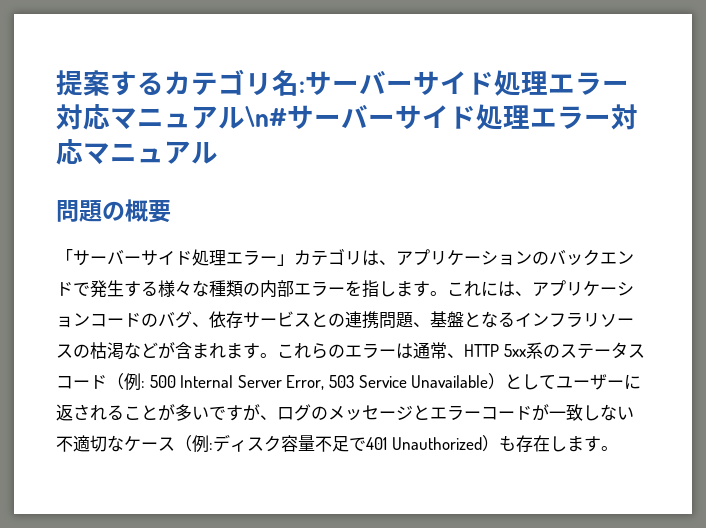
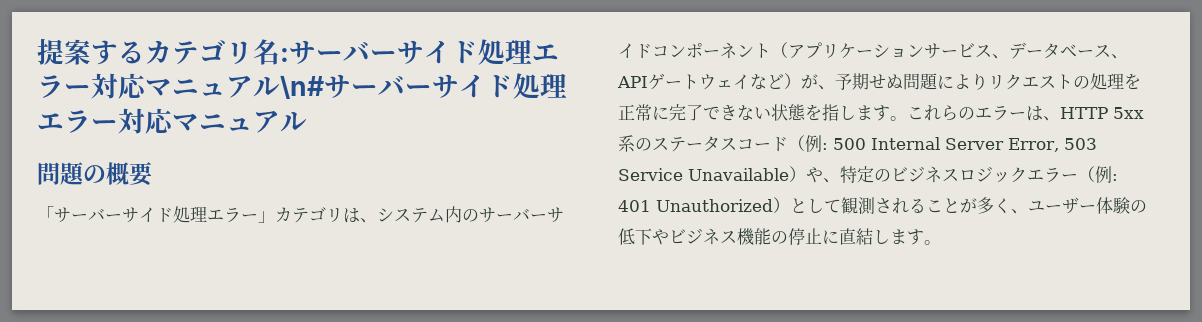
- 「サーバーサイド処理エラー」カテゴリは、アプリケーションのバックエンドで発生する様々な種類の内部エラーを指します。これには、アプリケーションコードのバグ、依存サービスとの連携問題、基盤となるインフラリソースの枯渇などが含まれます。
+ 「サーバーサイド処理エラー」カテゴリは、システム内のサーバーサイドコンポーネント（アプリケーションサービス、データベース、APIゲートウェイなど）が、予期せぬ問題によりリクエストの処理を正常に完了できない状態を指します。
- これらのエラーは通常、HTTP 5xx系のステータスコード（例: 500 Internal Server Error, 503 Service Unavailable）としてユーザーに返されることが多いですが、ログのメッセージとエラーコードが一致しない不適切なケース（例:ディスク容量不足で401 Unauthorized）も存在します。
+ これらのエラーは、HTTP 5xx系のステータスコード（例: 500 Internal Server Error, 503 Service Unavailable）や、特定のビジネスロジックエラー（例: 401 Unauthorized）として観測されることが多く、ユーザー体験の低下やビジネス機能の停止に直結します。

